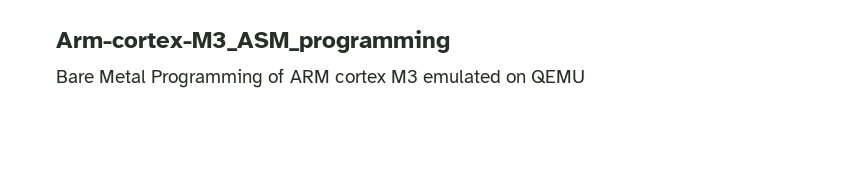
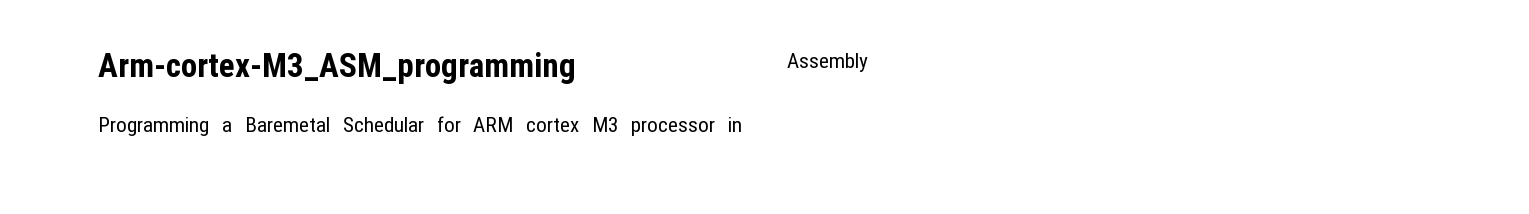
- Bare Metal Programming of ARM cortex M3 emulated on QEMU
+ Programming a Baremetal Schedular for ARM cortex M3 processor in Assembly

